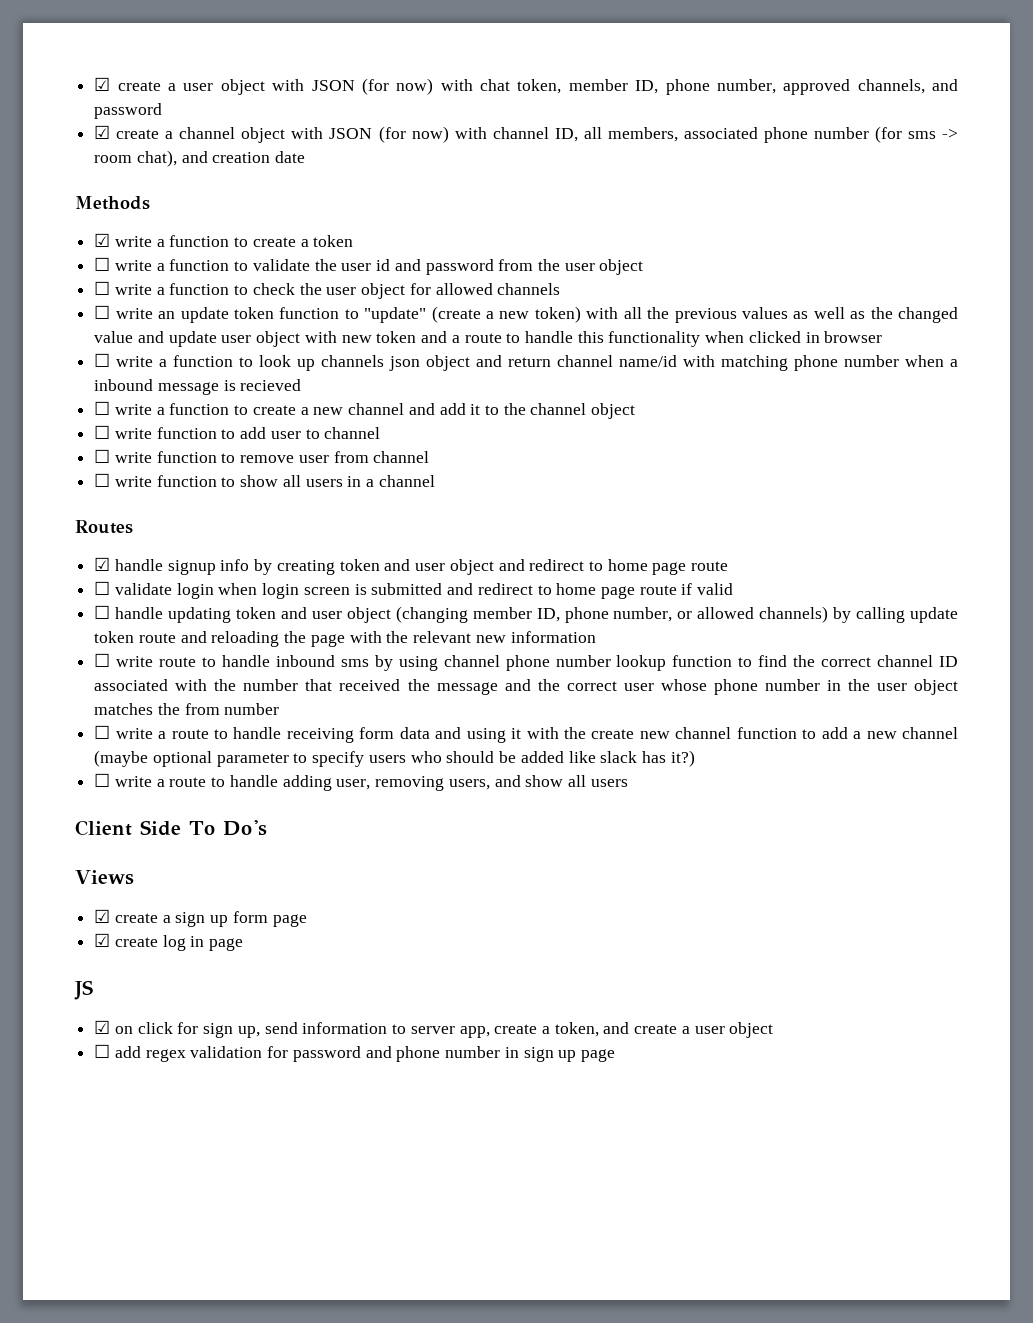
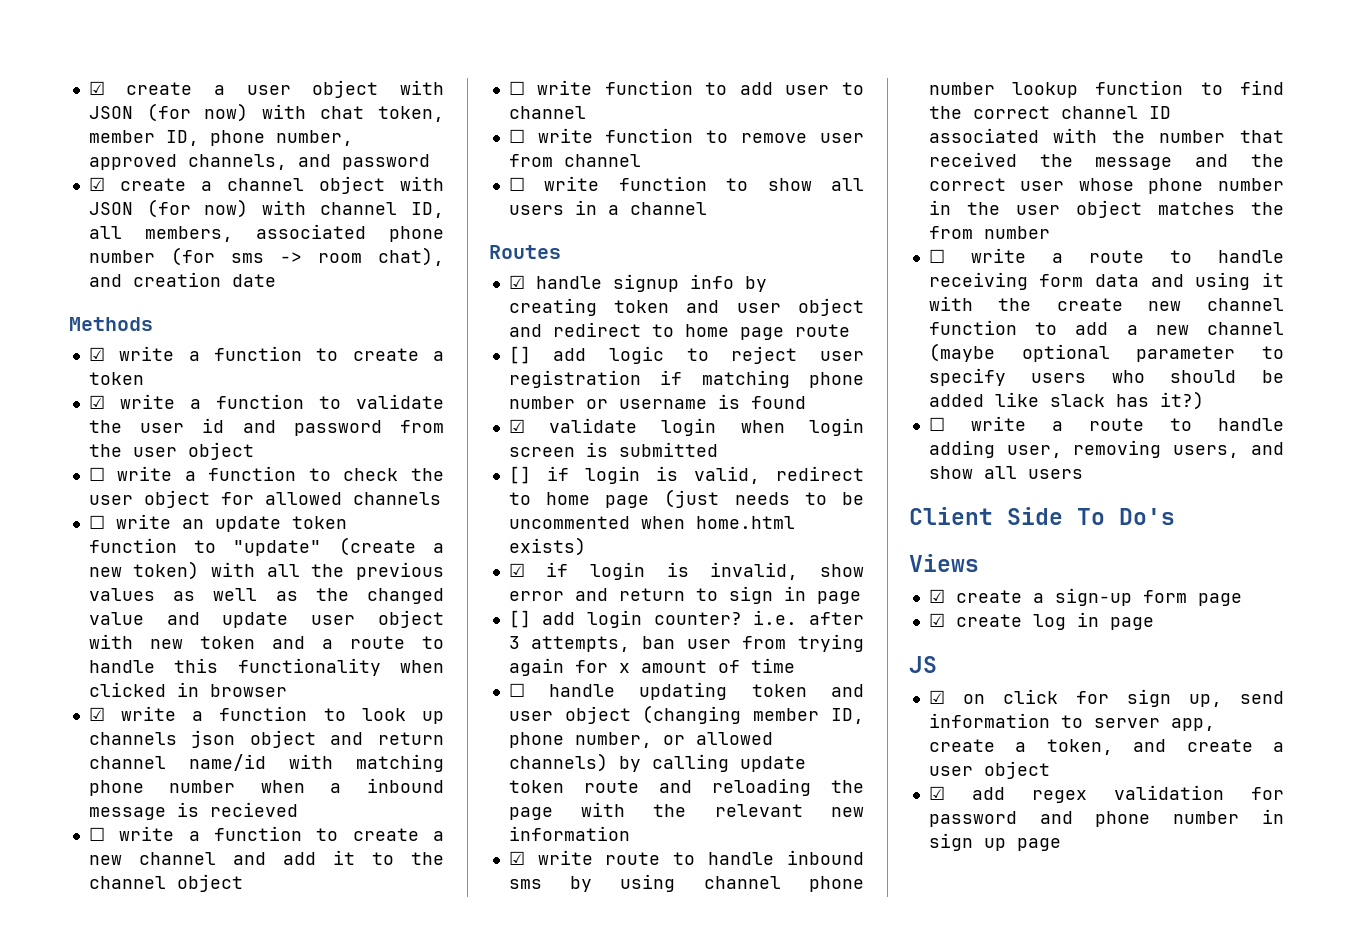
- ☐ write a function to validate the user id and password from the user object
+ ☑ write a function to validate the user id and password from the user object
- ☐ write a function to look up channels json object and return channel name/id with matching phone number when a inbound message is recieved
+ ☑ write a function to look up channels json object and return channel name/id with matching phone number when a inbound message is recieved
- ☐ validate login when login screen is submitted and redirect to home page route if valid
+ [] add logic to reject user registration if matching phone number or username is found
+ ☑ validate login when login screen is submitted
+ [] if login is valid, redirect to home page (just needs to be uncommented when home.html exists)
+ ☑ if login is invalid, show error and return to sign in page
+ [] add login counter? i.e. after 3 attempts, ban user from trying again for x amount of time
- ☐ write route to handle inbound sms by using channel phone number lookup function to find the correct channel ID associated with the number that received the message and the correct user whose phone number in the user object matches the from number
+ ☑ write route to handle inbound sms by using channel phone number lookup function to find the correct channel ID associated with the number that received the message and the correct user whose phone number in the user object matches the from number
- ☑ create a sign up form page
+ ☑ create a sign-up form page
- ☐ add regex validation for password and phone number in sign up page
+ ☑ add regex validation for password and phone number in sign up page

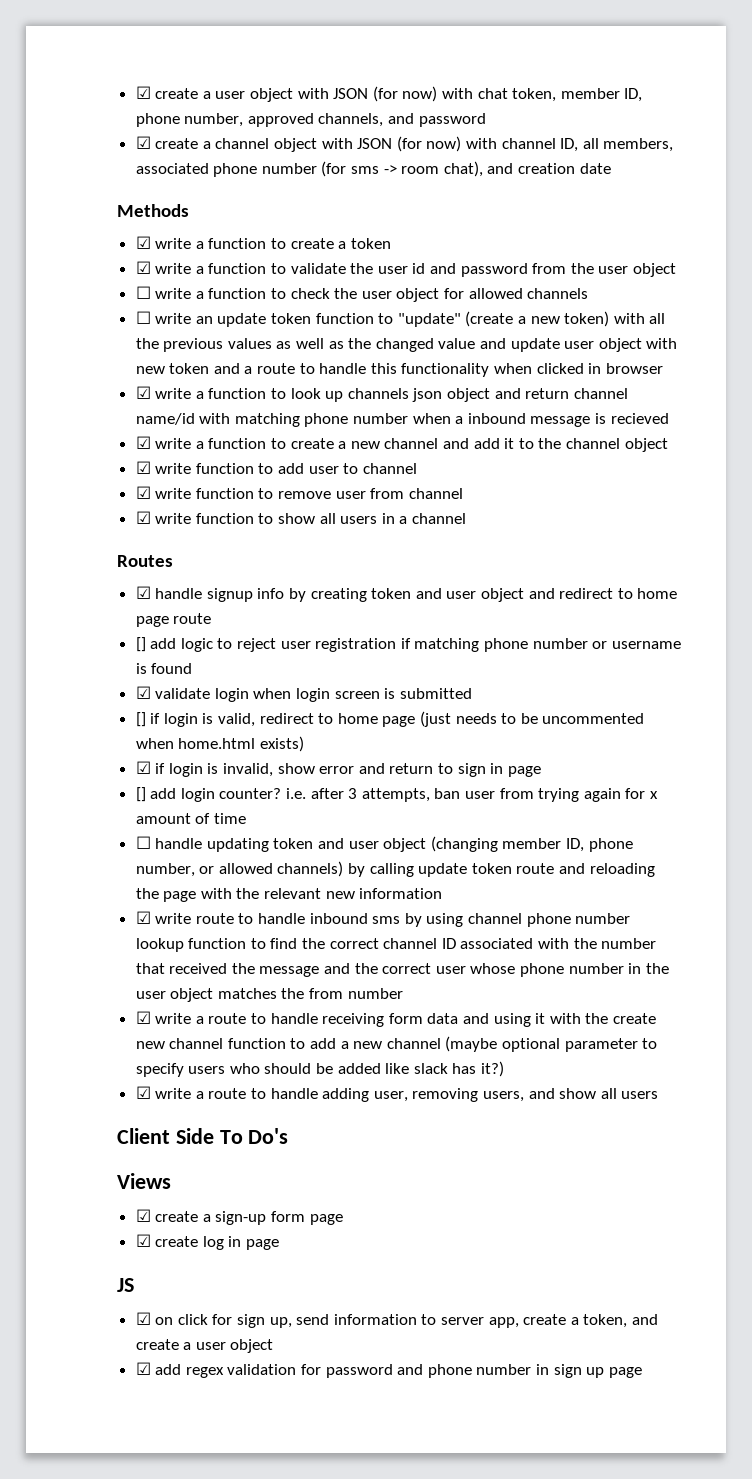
- ☐ write a function to create a new channel and add it to the channel object
+ ☑ write a function to create a new channel and add it to the channel object
- ☐ write function to add user to channel
+ ☑ write function to add user to channel
- ☐ write function to remove user from channel
+ ☑ write function to remove user from channel
- ☐ write function to show all users in a channel
+ ☑ write function to show all users in a channel
- ☐ write a route to handle receiving form data and using it with the create new channel function to add a new channel (maybe optional parameter to specify users who should be added like slack has it?)
+ ☑ write a route to handle receiving form data and using it with the create new channel function to add a new channel (maybe optional parameter to specify users who should be added like slack has it?)
- ☐ write a route to handle adding user, removing users, and show all users
+ ☑ write a route to handle adding user, removing users, and show all users

